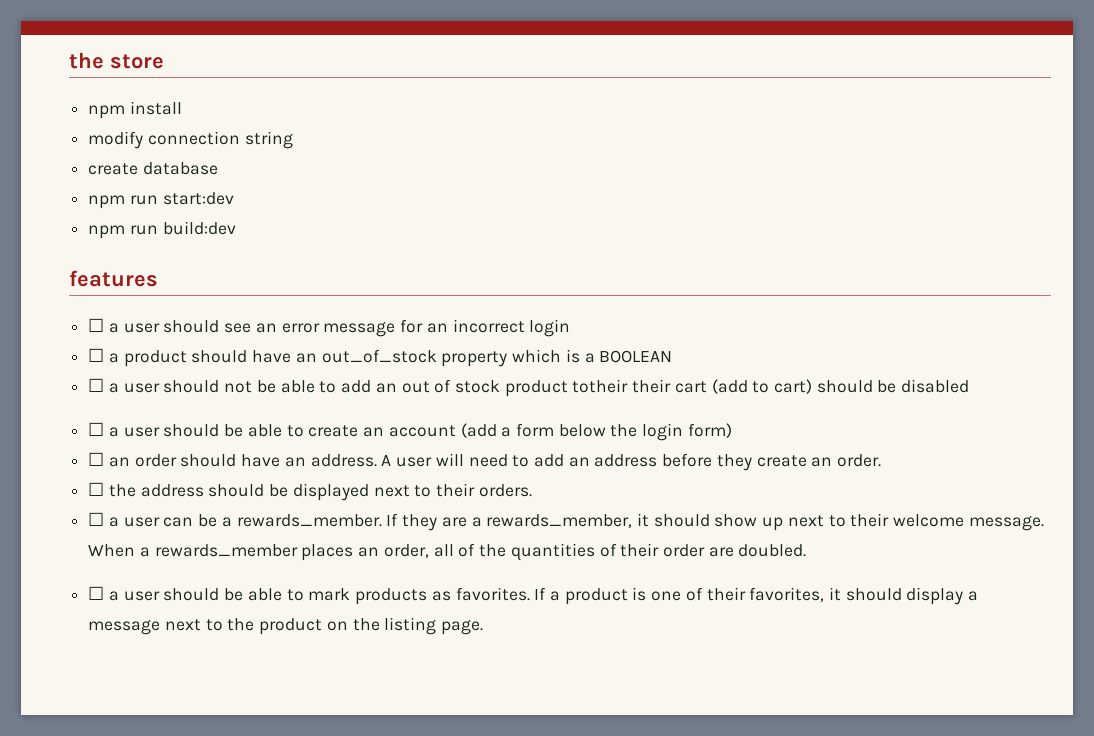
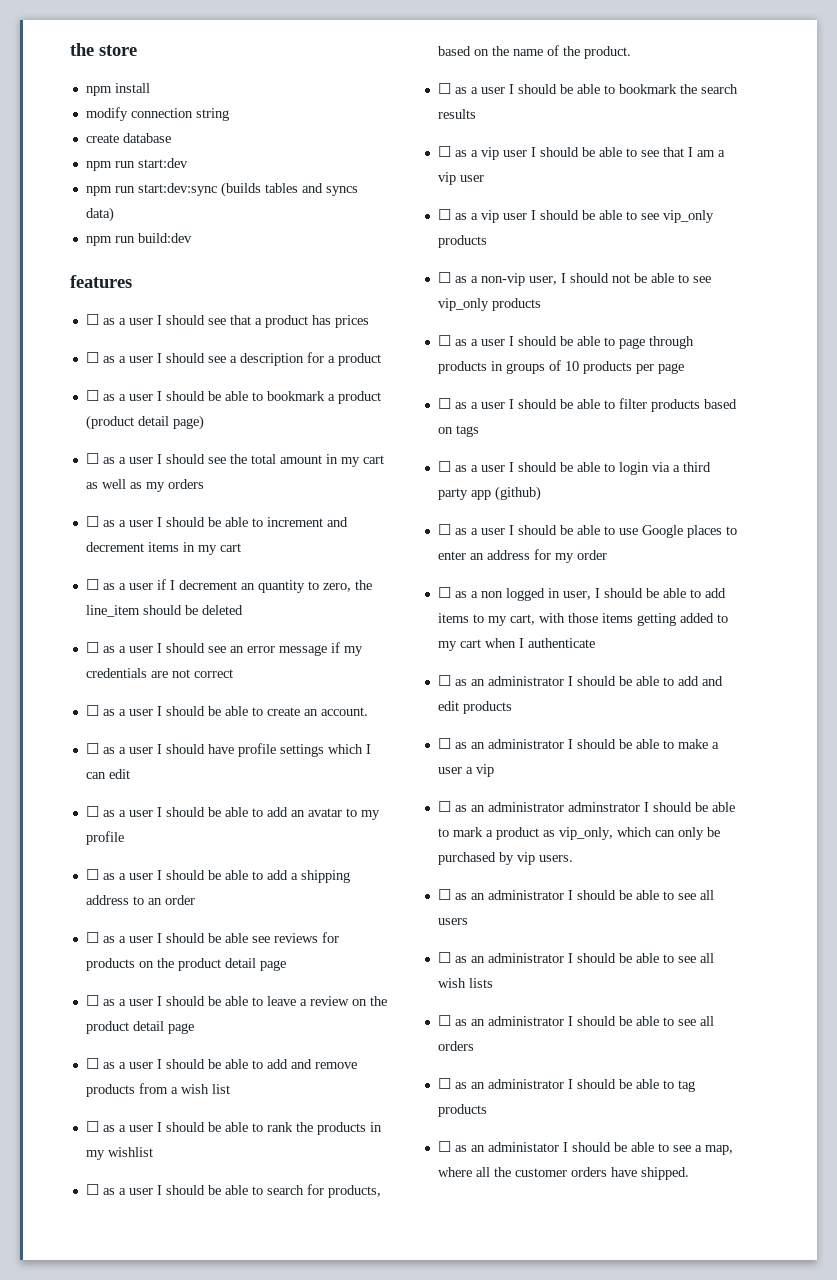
+ npm run start:dev:sync (builds tables and syncs data)
- ☐ a user should see an error message for an incorrect login
- ☐ a product should have an out_of_stock property which is a BOOLEAN
- ☐ a user should not be able to add an out of stock product totheir their cart (add to cart) should be disabled
- ☐ a user should be able to create an account (add a form below the login form)
- ☐ an order should have an address. A user will need to add an address before they create an order.
- ☐ the address should be displayed next to their orders.
- ☐ a user can be a rewards_member. If they are a rewards_member, it should show up next to their welcome message. When a rewards_member places an order, all of the quantities of their order are doubled.
- ☐ a user should be able to mark products as favorites. If a product is one of their favorites, it should display a message next to the product on the listing page.
+ ☐ as a user I should see that a product has prices
+ ☐ as a user I should see a description for a product
+ ☐ as a user I should be able to bookmark a product (product detail page)
+ ☐ as a user I should see the total amount in my cart as well as my orders
+ ☐ as a user I should be able to increment and decrement items in my cart
+ ☐ as a user if I decrement an quantity to zero, the line_item should be deleted
+ ☐ as a user I should see an error message if my credentials are not correct
+ ☐ as a user I should be able to create an account.
+ ☐ as a user I should have profile settings which I can edit
+ ☐ as a user I should be able to add an avatar to my profile
+ ☐ as a user I should be able to add a shipping address to an order
+ ☐ as a user I should be able see reviews for products on the product detail page
+ ☐ as a user I should be able to leave a review on the product detail page
+ ☐ as a user I should be able to add and remove products from a wish list
+ ☐ as a user I should be able to rank the products in my wishlist
+ ☐ as a user I should be able to search for products, based on the name of the product.
+ ☐ as a user I should be able to bookmark the search results
+ ☐ as a vip user I should be able to see that I am a vip user
+ ☐ as a vip user I should be able to see vip_only products
+ ☐ as a non-vip user, I should not be able to see vip_only products
+ ☐ as a user I should be able to page through products in groups of 10 products per page
+ ☐ as a user I should be able to filter products based on tags
+ ☐ as a user I should be able to login via a third party app (github)
+ ☐ as a user I should be able to use Google places to enter an address for my order
+ ☐ as a non logged in user, I should be able to add items to my cart, with those items getting added to my cart when I authenticate
+ ☐ as an administrator I should be able to add and edit products
+ ☐ as an administrator I should be able to make a user a vip
+ ☐ as an administrator adminstrator I should be able to mark a product as vip_only, which can only be purchased by vip users.
+ ☐ as an administrator I should be able to see all users
+ ☐ as an administrator I should be able to see all wish lists
+ ☐ as an administrator I should be able to see all orders
+ ☐ as an administrator I should be able to tag products
+ ☐ as an administator I should be able to see a map, where all the customer orders have shipped.

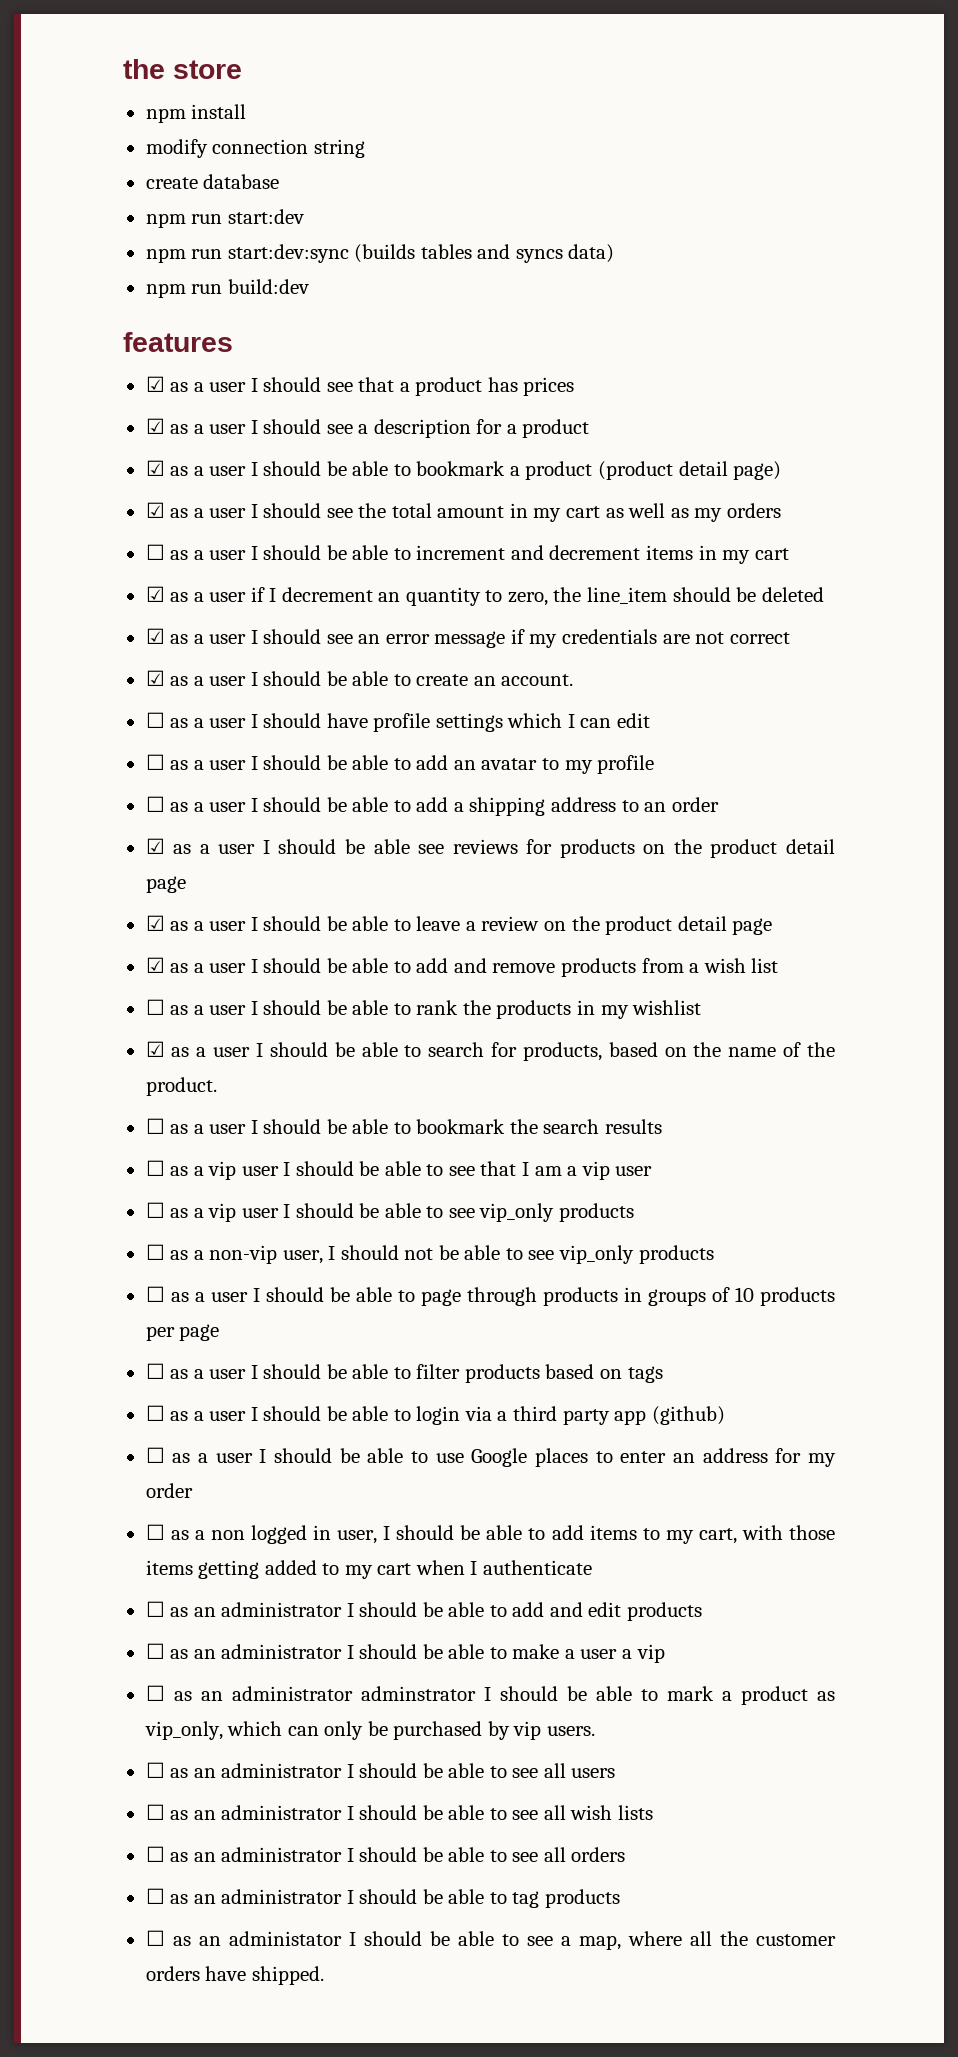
- ☐ as a user I should see that a product has prices
+ ☑ as a user I should see that a product has prices
- ☐ as a user I should see a description for a product
+ ☑ as a user I should see a description for a product
- ☐ as a user I should be able to bookmark a product (product detail page)
+ ☑ as a user I should be able to bookmark a product (product detail page)
- ☐ as a user I should see the total amount in my cart as well as my orders
+ ☑ as a user I should see the total amount in my cart as well as my orders
- ☐ as a user if I decrement an quantity to zero, the line_item should be deleted
+ ☑ as a user if I decrement an quantity to zero, the line_item should be deleted
- ☐ as a user I should see an error message if my credentials are not correct
+ ☑ as a user I should see an error message if my credentials are not correct
- ☐ as a user I should be able to create an account.
+ ☑ as a user I should be able to create an account.
- ☐ as a user I should be able see reviews for products on the product detail page
+ ☑ as a user I should be able see reviews for products on the product detail page
- ☐ as a user I should be able to leave a review on the product detail page
+ ☑ as a user I should be able to leave a review on the product detail page
- ☐ as a user I should be able to add and remove products from a wish list
+ ☑ as a user I should be able to add and remove products from a wish list
- ☐ as a user I should be able to search for products, based on the name of the product.
+ ☑ as a user I should be able to search for products, based on the name of the product.

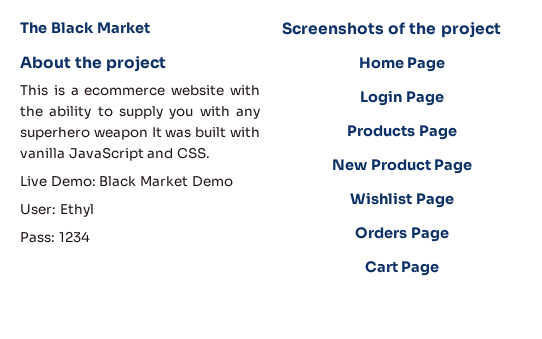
- the store
- npm install
- modify connection string
- create database
- npm run start:dev
- npm run start:dev:sync (builds tables and syncs data)
- npm run build:dev
- features
- ☑ as a user I should see that a product has prices
- ☑ as a user I should see a description for a product
- ☑ as a user I should be able to bookmark a product (product detail page)
- ☑ as a user I should see the total amount in my cart as well as my orders
- ☐ as a user I should be able to increment and decrement items in my cart
- ☑ as a user if I decrement an quantity to zero, the line_item should be deleted
- ☑ as a user I should see an error message if my credentials are not correct
- ☑ as a user I should be able to create an account.
- ☐ as a user I should have profile settings which I can edit
- ☐ as a user I should be able to add an avatar to my profile
- ☐ as a user I should be able to add a shipping address to an order
- ☑ as a user I should be able see reviews for products on the product detail page
- ☑ as a user I should be able to leave a review on the product detail page
- ☑ as a user I should be able to add and remove products from a wish list
- ☐ as a user I should be able to rank the products in my wishlist
- ☑ as a user I should be able to search for products, based on the name of the product.
- ☐ as a user I should be able to bookmark the search results
- ☐ as a vip user I should be able to see that I am a vip user
- ☐ as a vip user I should be able to see vip_only products
- ☐ as a non-vip user, I should not be able to see vip_only products
- ☐ as a user I should be able to page through products in groups of 10 products per page
- ☐ as a user I should be able to filter products based on tags
- ☐ as a user I should be able to login via a third party app (github)
- ☐ as a user I should be able to use Google places to enter an address for my order
- ☐ as a non logged in user, I should be able to add items to my cart, with those items getting added to my cart when I authenticate
- ☐ as an administrator I should be able to add and edit products
- ☐ as an administrator I should be able to make a user a vip
- ☐ as an administrator adminstrator I should be able to mark a product as vip_only, which can only be purchased by vip users.
- ☐ as an administrator I should be able to see all users
- ☐ as an administrator I should be able to see all wish lists
- ☐ as an administrator I should be able to see all orders
- ☐ as an administrator I should be able to tag products
- ☐ as an administator I should be able to see a map, where all the customer orders have shipped.
+ The Black Market
+ About the project
+ This is a ecommerce website with the ability to supply you with any superhero weapon It was built with vanilla JavaScript and CSS.
+ Live Demo: Black Market Demo
+ User: Ethyl
+ Pass: 1234
+ Screenshots of the project
+ Home Page
+ Login Page
+ Products Page
+ New Product Page
+ Wishlist Page
+ Orders Page
+ Cart Page

